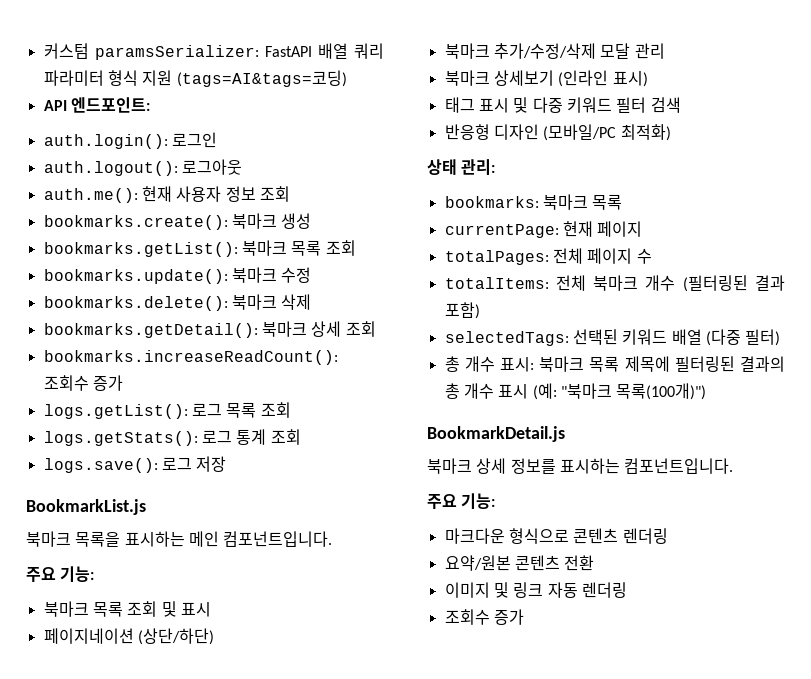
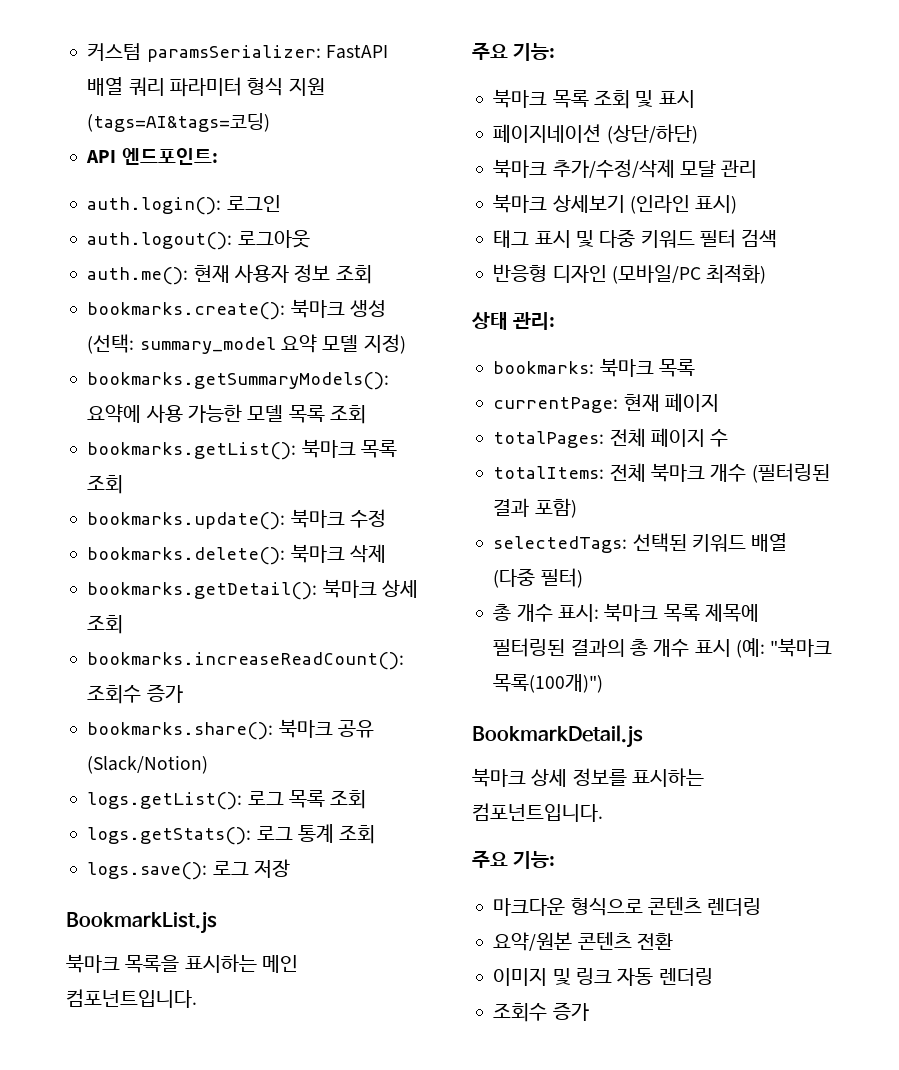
- bookmarks.create(): 북마크 생성
+ bookmarks.create(): 북마크 생성 (선택: summary_model 요약 모델 지정)
+ bookmarks.getSummaryModels(): 요약에 사용 가능한 모델 목록 조회
+ bookmarks.share(): 북마크 공유 (Slack/Notion)

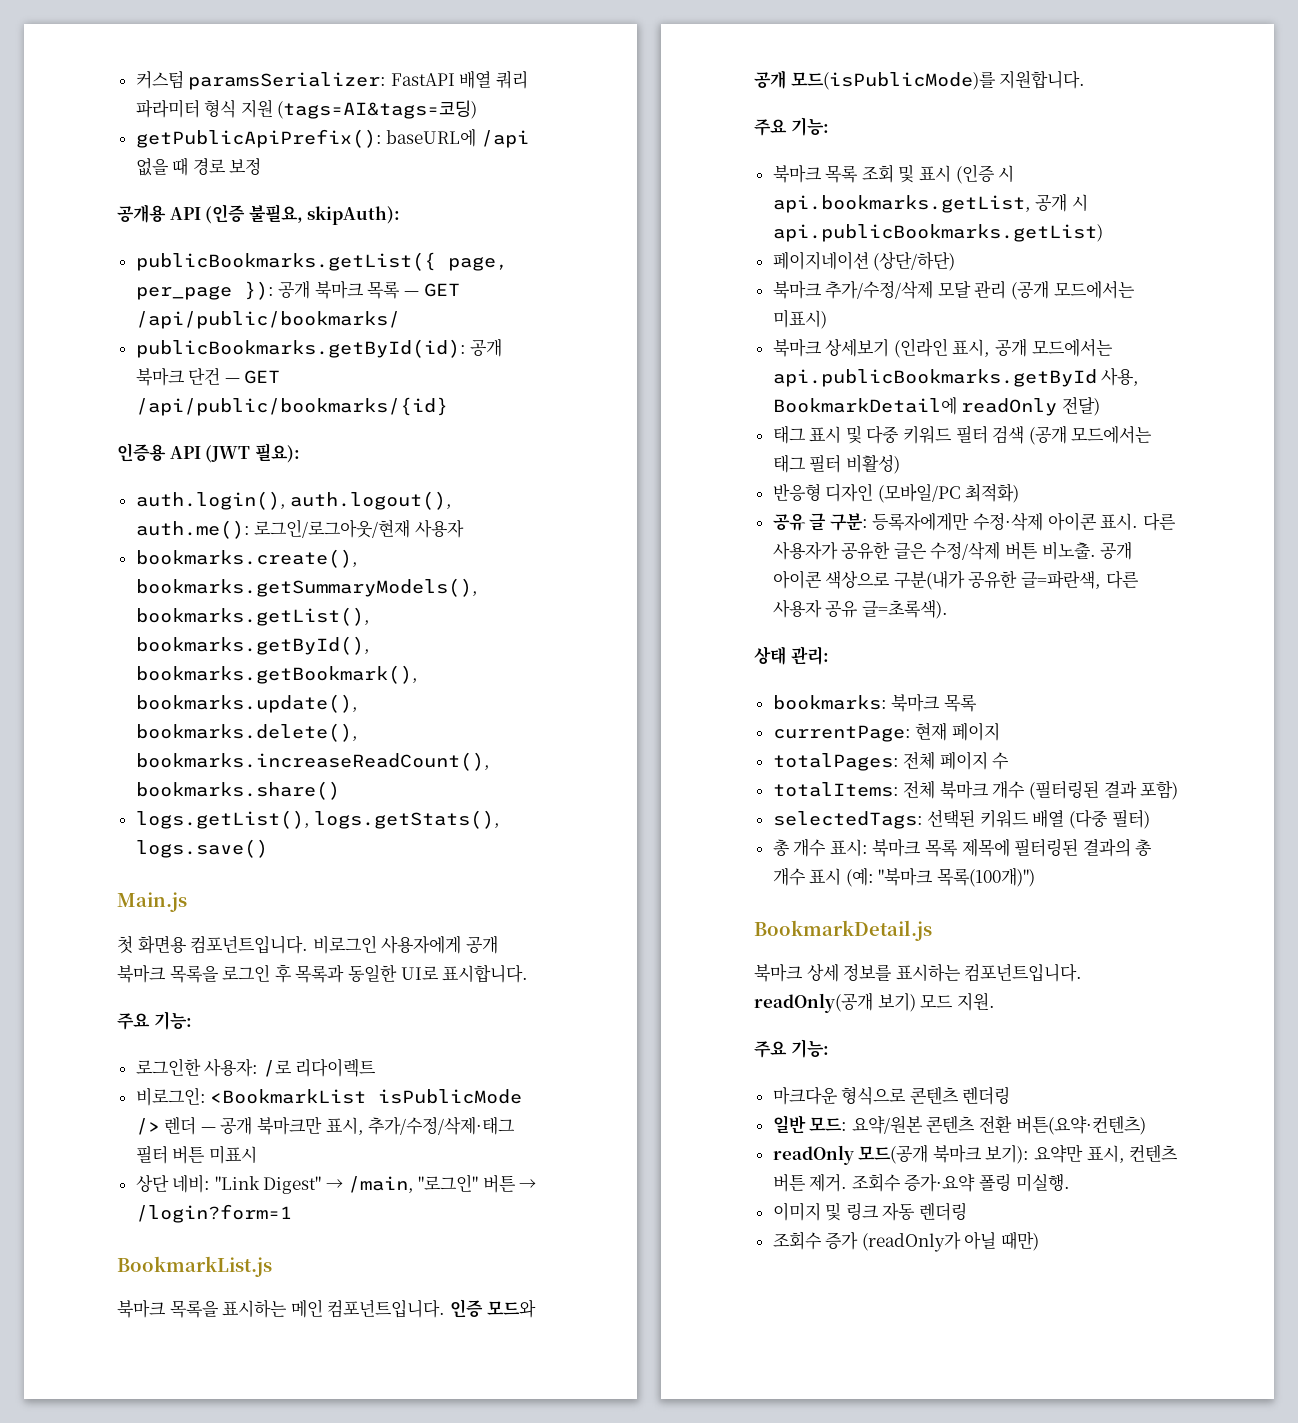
- API 엔드포인트:
- auth.login(): 로그인
- auth.logout(): 로그아웃
- auth.me(): 현재 사용자 정보 조회
- bookmarks.create(): 북마크 생성 (선택: summary_model 요약 모델 지정)
- bookmarks.getSummaryModels(): 요약에 사용 가능한 모델 목록 조회
- bookmarks.getList(): 북마크 목록 조회
- bookmarks.update(): 북마크 수정
- bookmarks.delete(): 북마크 삭제
- bookmarks.getDetail(): 북마크 상세 조회
- bookmarks.increaseReadCount(): 조회수 증가
- bookmarks.share(): 북마크 공유 (Slack/Notion)
- logs.getList(): 로그 목록 조회
- logs.getStats(): 로그 통계 조회
- logs.save(): 로그 저장
+ getPublicApiPrefix(): baseURL에 /api 없을 때 경로 보정
+ 공개용 API (인증 불필요, skipAuth):
+ publicBookmarks.getList({ page, per_page }): 공개 북마크 목록 — GET /api/public/bookmarks/
+ publicBookmarks.getById(id): 공개 북마크 단건 — GET /api/public/bookmarks/{id}
+ 인증용 API (JWT 필요):
+ auth.login(), auth.logout(), auth.me(): 로그인/로그아웃/현재 사용자
+ bookmarks.create(), bookmarks.getSummaryModels(), bookmarks.getList(), bookmarks.getById(), bookmarks.getBookmark(), bookmarks.update(), bookmarks.delete(), bookmarks.increaseReadCount(), bookmarks.share()
+ logs.getList(), logs.getStats(), logs.save()
+ Main.js
+ 첫 화면용 컴포넌트입니다. 비로그인 사용자에게 공개 북마크 목록을 로그인 후 목록과 동일한 UI로 표시합니다.
+ 주요 기능:
+ 로그인한 사용자: /로 리다이렉트
+ 비로그인: <BookmarkList isPublicMode /> 렌더 — 공개 북마크만 표시, 추가/수정/삭제·태그 필터 버튼 미표시
+ 상단 네비: "Link Digest" → /main, "로그인" 버튼 → /login?form=1
+ 인증 모드와 공개 모드(isPublicMode)를 지원합니다.
- 북마크 목록 조회 및 표시
+ 북마크 목록 조회 및 표시 (인증 시 api.bookmarks.getList, 공개 시 api.publicBookmarks.getList)
- 북마크 추가/수정/삭제 모달 관리
+ 북마크 추가/수정/삭제 모달 관리 (공개 모드에서는 미표시)
- 북마크 상세보기 (인라인 표시)
+ 북마크 상세보기 (인라인 표시, 공개 모드에서는 api.publicBookmarks.getById 사용, BookmarkDetail에 readOnly 전달)
- 태그 표시 및 다중 키워드 필터 검색
+ 태그 표시 및 다중 키워드 필터 검색 (공개 모드에서는 태그 필터 비활성)
+ 공유 글 구분: 등록자에게만 수정·삭제 아이콘 표시. 다른 사용자가 공유한 글은 수정/삭제 버튼 비노출. 공개 아이콘 색상으로 구분(내가 공유한 글=파란색, 다른 사용자 공유 글=초록색).
- 북마크 상세 정보를 표시하는 컴포넌트입니다.
+ 북마크 상세 정보를 표시하는 컴포넌트입니다. readOnly(공개 보기) 모드 지원.
- 요약/원본 콘텐츠 전환
+ 일반 모드: 요약/원본 콘텐츠 전환 버튼(요약·컨텐츠)
+ readOnly 모드(공개 북마크 보기): 요약만 표시, 컨텐츠 버튼 제거. 조회수 증가·요약 폴링 미실행.
  이미지 및 링크 자동 렌더링
- 조회수 증가
+ 조회수 증가 (readOnly가 아닐 때만)

